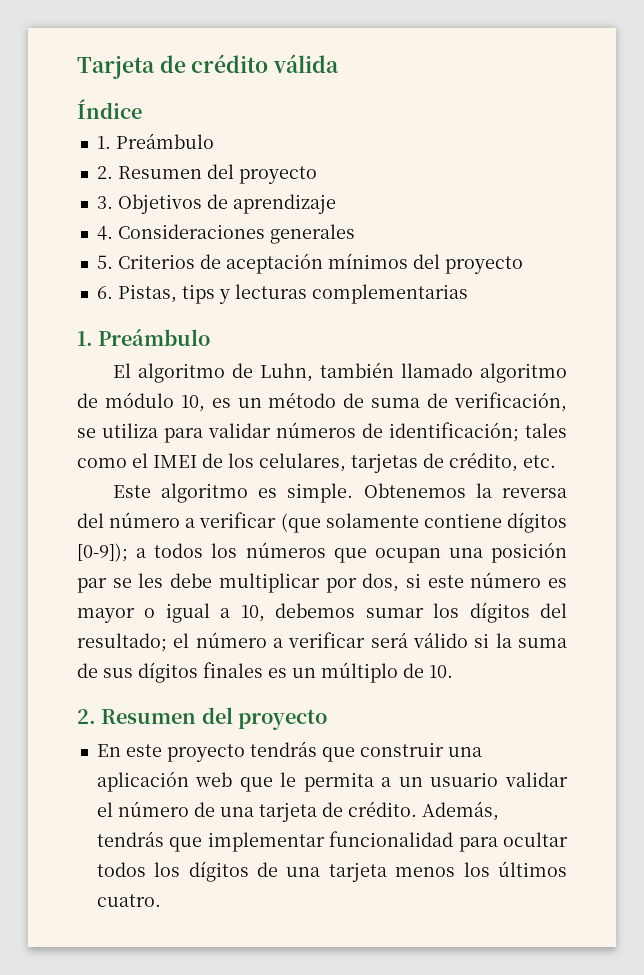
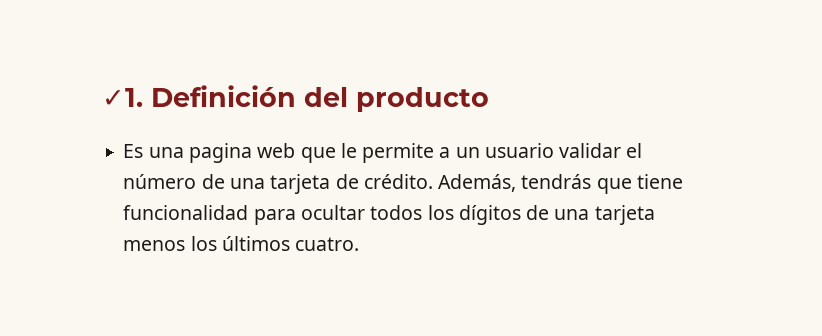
- Tarjeta de crédito válida
- Índice
- 1. Preámbulo
- 2. Resumen del proyecto
- 3. Objetivos de aprendizaje
- 4. Consideraciones generales
- 5. Criterios de aceptación mínimos del proyecto
- 6. Pistas, tips y lecturas complementarias
- 1. Preámbulo
- El algoritmo de Luhn, también llamado algoritmo de módulo 10, es un método de suma de verificación, se utiliza para validar números de identificación; tales como el IMEI de los celulares, tarjetas de crédito, etc.
- Este algoritmo es simple. Obtenemos la reversa del número a verificar (que solamente contiene dígitos [0-9]); a todos los números que ocupan una posición par se les debe multiplicar por dos, si este número es mayor o igual a 10, debemos sumar los dígitos del resultado; el número a verificar será válido si la suma de sus dígitos finales es un múltiplo de 10.
- 2. Resumen del proyecto
- En este proyecto tendrás que construir una aplicación web que le permita a un usuario validar el número de una tarjeta de crédito.
+ ✓1. Definición del producto
+ Es una pagina web que le permite a un usuario validar el número de una tarjeta de crédito.
- Además, tendrás que implementar funcionalidad para ocultar todos los dígitos de una tarjeta menos los últimos cuatro.
+ Además, tendrás que tiene funcionalidad para ocultar todos los dígitos de una tarjeta menos los últimos cuatro.

